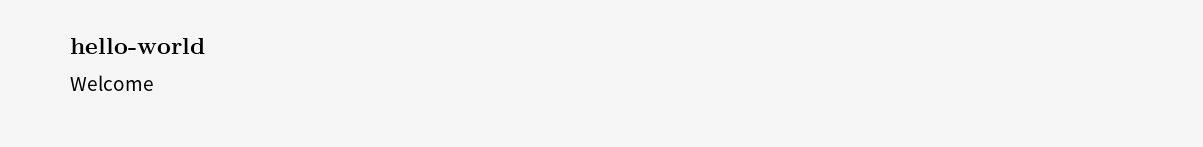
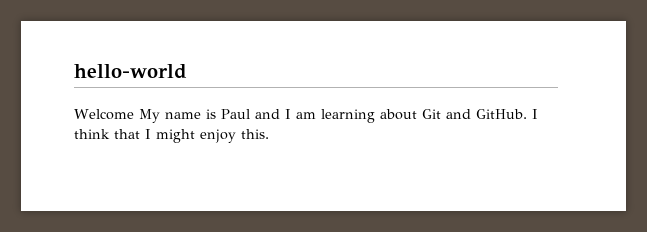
- Welcome
+ Welcome My name is Paul and I am learning about Git and GitHub. I think that I might enjoy this.

